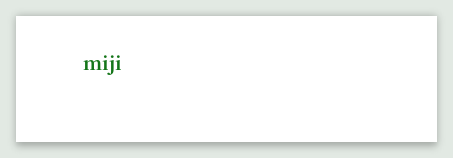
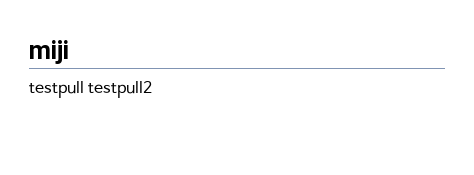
+ testpull testpull2

